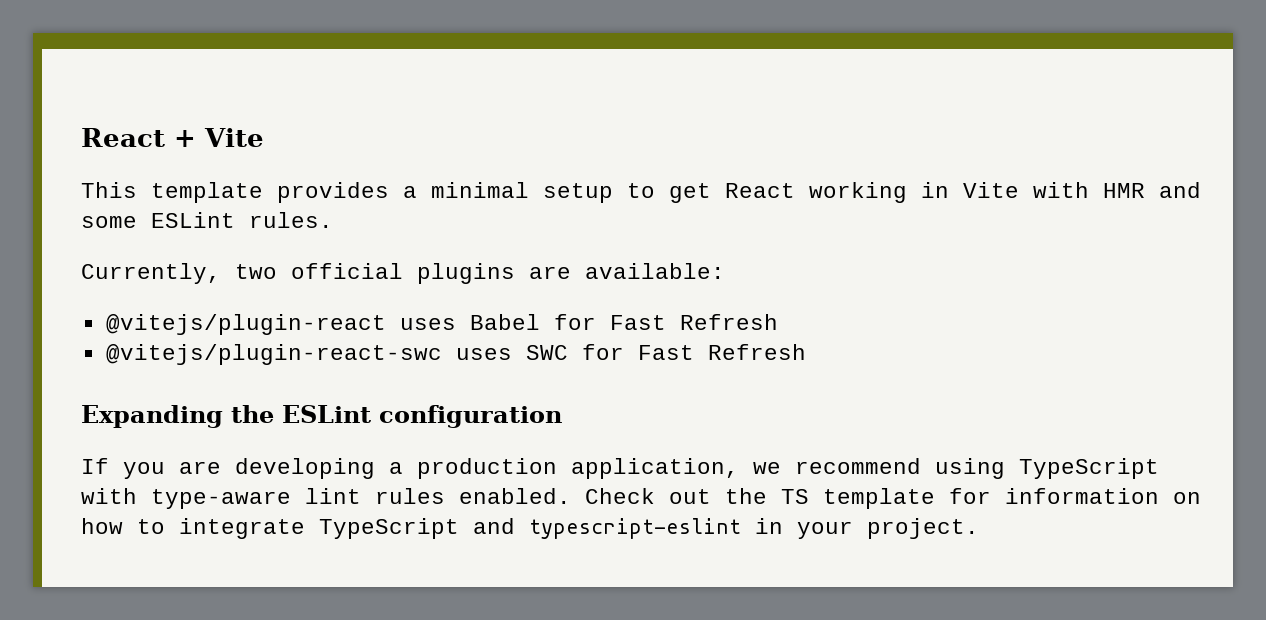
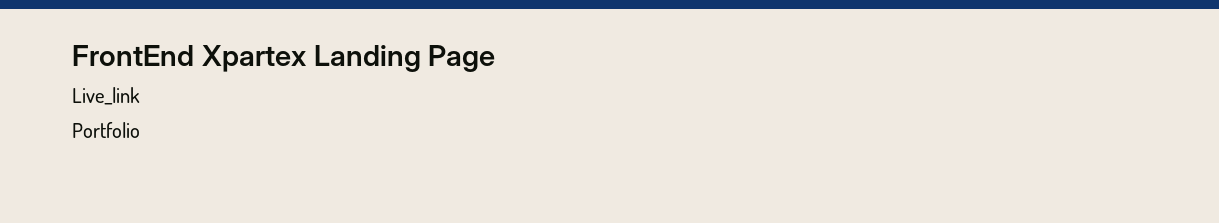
- React + Vite
- This template provides a minimal setup to get React working in Vite with HMR and some ESLint rules.
- Currently, two official plugins are available:
- @vitejs/plugin-react uses Babel for Fast Refresh
- @vitejs/plugin-react-swc uses SWC for Fast Refresh
- Expanding the ESLint configuration
- If you are developing a production application, we recommend using TypeScript with type-aware lint rules enabled. Check out the TS template for information on how to integrate TypeScript and typescript-eslint in your project.
+ FrontEnd Xpartex Landing Page
+ Live_link
+ Portfolio

